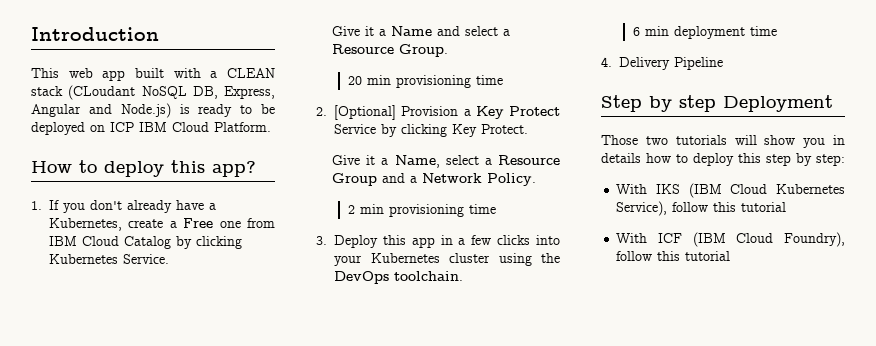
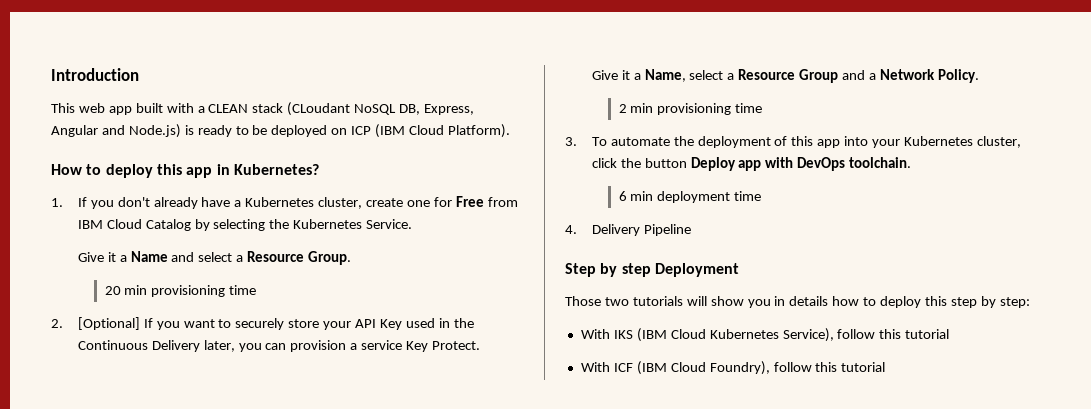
- This web app built with a CLEAN stack (CLoudant NoSQL DB, Express, Angular and Node.js) is ready to be deployed on ICP IBM Cloud Platform.
+ This web app built with a CLEAN stack (CLoudant NoSQL DB, Express, Angular and Node.js) is ready to be deployed on ICP (IBM Cloud Platform).
- How to deploy this app?
+ How to deploy this app in Kubernetes?
- 1. If you don't already have a Kubernetes, create a Free one from IBM Cloud Catalog by clicking Kubernetes Service.
+ 1. If you don't already have a Kubernetes cluster, create one for Free from IBM Cloud Catalog by selecting the Kubernetes Service.
- 2. [Optional] Provision a Key Protect Service by clicking Key Protect.
+ 2. [Optional] If you want to securely store your API Key used in the Continuous Delivery later, you can provision a service Key Protect.
- 3. Deploy this app in a few clicks into your Kubernetes cluster using the DevOps toolchain.
+ 3. To automate the deployment of this app into your Kubernetes cluster, click the button Deploy app with DevOps toolchain.

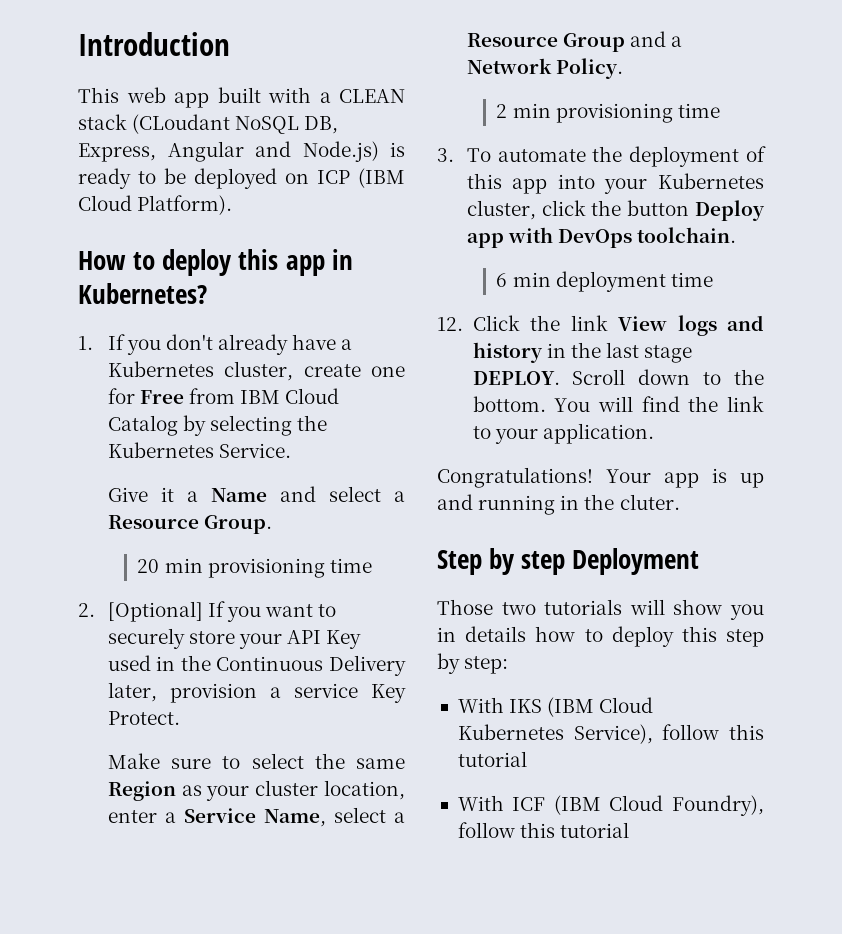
- 2. [Optional] If you want to securely store your API Key used in the Continuous Delivery later, you can provision a service Key Protect.
+ 2. [Optional] If you want to securely store your API Key used in the Continuous Delivery later, provision a service Key Protect.
- Give it a Name, select a Resource Group and a Network Policy.
+ Make sure to select the same Region as your cluster location, enter a Service Name, select a Resource Group and a Network Policy.
- 4. Delivery Pipeline
+ 12. Click the link View logs and history in the last stage DEPLOY. Scroll down to the bottom. You will find the link to your application.
+ Congratulations! Your app is up and running in the cluter.

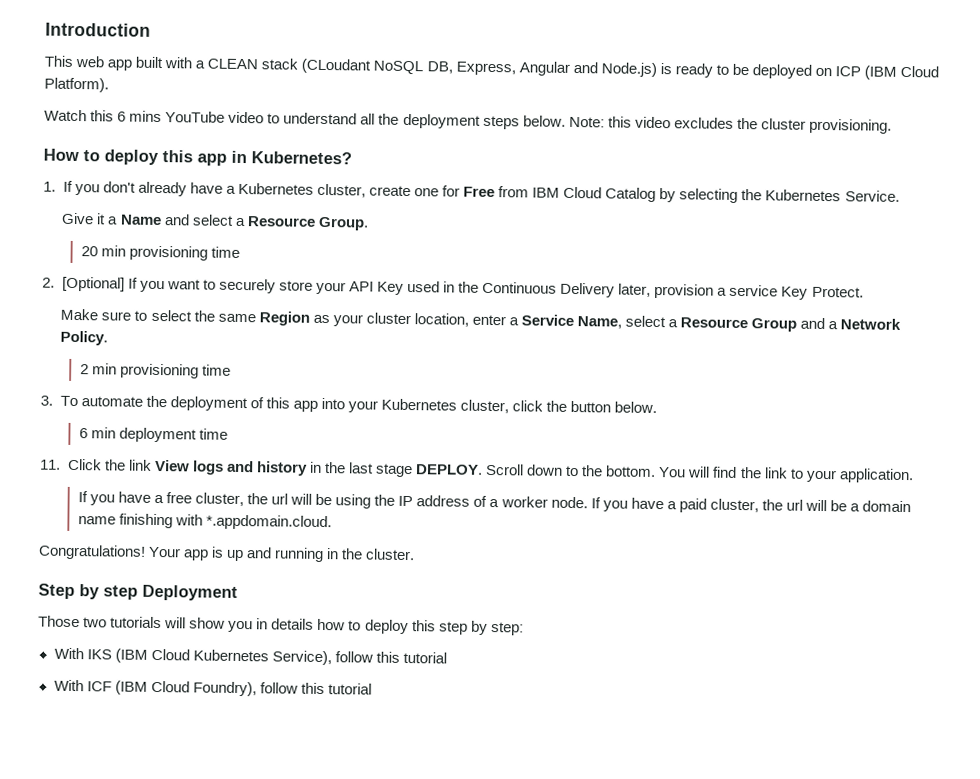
+ Watch this 6 mins YouTube video to understand all the deployment steps below. Note: this video excludes the cluster provisioning.
- 3. To automate the deployment of this app into your Kubernetes cluster, click the button Deploy app with DevOps toolchain.
+ 3. To automate the deployment of this app into your Kubernetes cluster, click the button below.
- 12. Click the link View logs and history in the last stage DEPLOY.
+ 11. Click the link View logs and history in the last stage DEPLOY.
+ If you have a free cluster, the url will be using the IP address of a worker node. If you have a paid cluster, the url will be a domain name finishing with *.appdomain.cloud.
- Your app is up and running in the cluter.
+ Your app is up and running in the cluster.

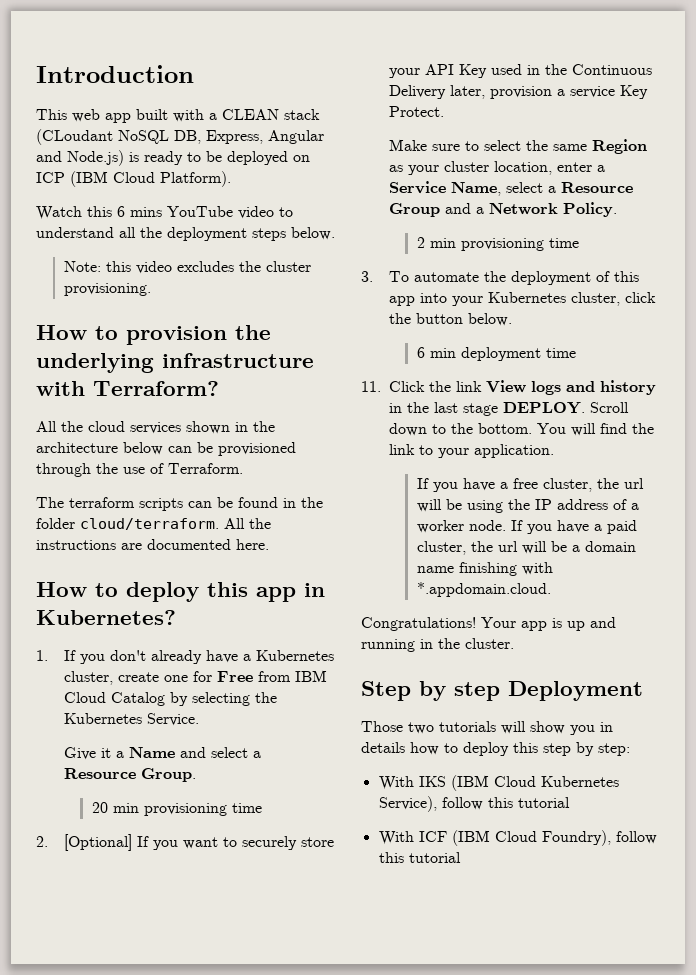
- Watch this 6 mins YouTube video to understand all the deployment steps below. Note: this video excludes the cluster provisioning.
+ Watch this 6 mins YouTube video to understand all the deployment steps below.
+ Note: this video excludes the cluster provisioning.
+ How to provision the underlying infrastructure with Terraform?
+ All the cloud services shown in the architecture below can be provisioned through the use of Terraform.
+ The terraform scripts can be found in the folder cloud/terraform. All the instructions are documented here.

